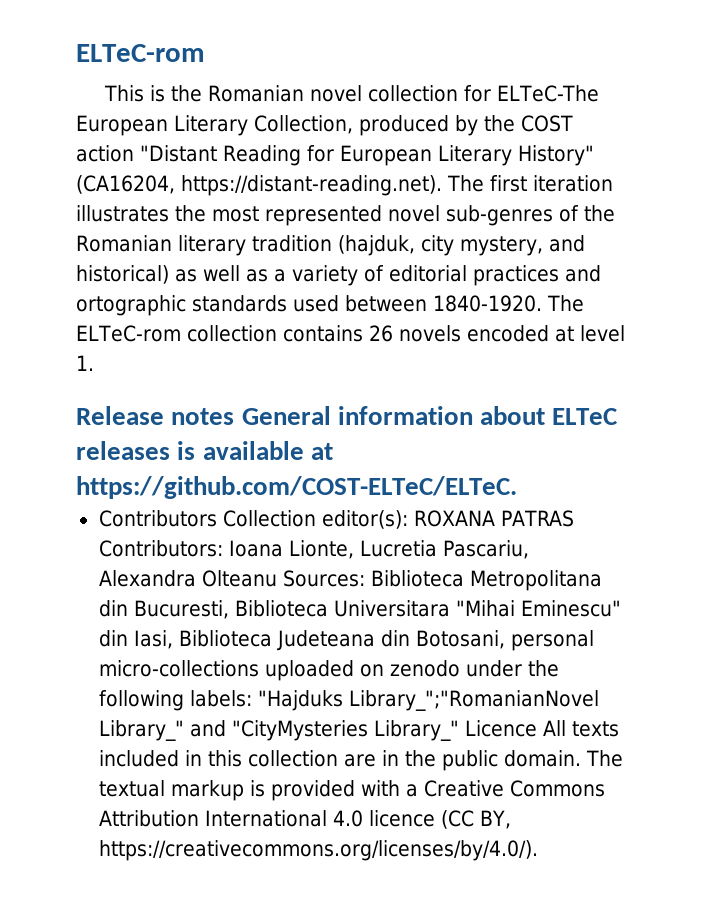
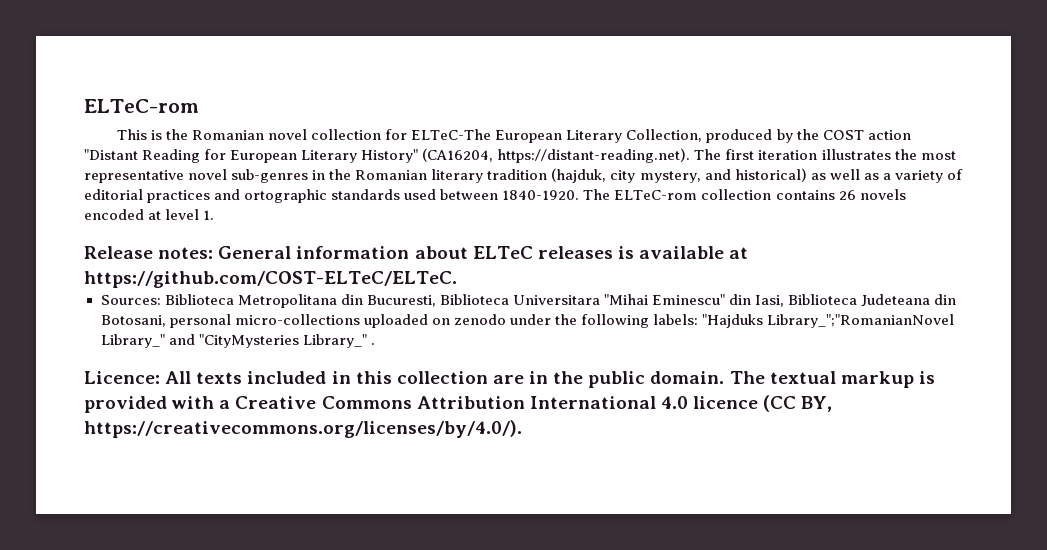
- This is the Romanian novel collection for ELTeC-The European Literary Collection, produced by the COST action "Distant Reading for European Literary History" (CA16204, https://distant-reading.net). The first iteration illustrates the most represented novel sub-genres of the Romanian literary tradition (hajduk, city mystery, and historical) as well as a variety of editorial practices and ortographic standards used between 1840-1920.
+ This is the Romanian novel collection for ELTeC-The European Literary Collection, produced by the COST action "Distant Reading for European Literary History" (CA16204, https://distant-reading.net). The first iteration illustrates the most representative novel sub-genres in the Romanian literary tradition (hajduk, city mystery, and historical) as well as a variety of editorial practices and ortographic standards used between 1840-1920.
- Release notes General information about ELTeC releases is available at https://github.com/COST-ELTeC/ELTeC.
+ Release notes: General information about ELTeC releases is available at https://github.com/COST-ELTeC/ELTeC.
- Contributors Collection editor(s): ROXANA PATRAS Contributors: Ioana Lionte, Lucretia Pascariu, Alexandra Olteanu Sources: Biblioteca Metropolitana din Bucuresti, Biblioteca Universitara "Mihai Eminescu" din Iasi, Biblioteca Judeteana din Botosani, personal micro-collections uploaded on zenodo under the following labels: "Hajduks Library_";"RomanianNovel Library_" and "CityMysteries Library_" Licence All texts included in this collection are in the public domain.
+ Sources: Biblioteca Metropolitana din Bucuresti, Biblioteca Universitara "Mihai Eminescu" din Iasi, Biblioteca Judeteana din Botosani, personal micro-collections uploaded on zenodo under the following labels: "Hajduks Library_";"RomanianNovel Library_" and "CityMysteries Library_" .
+ Licence: All texts included in this collection are in the public domain.

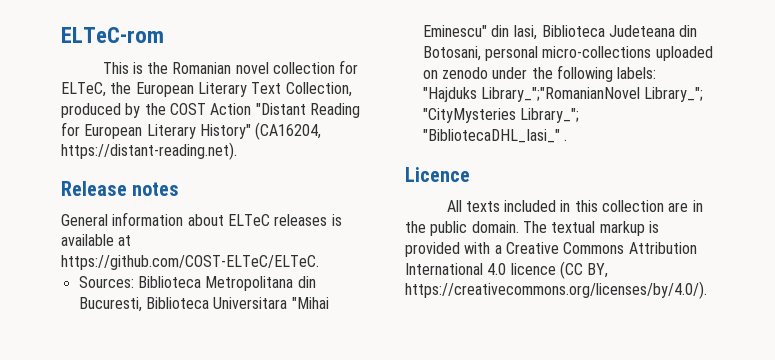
- This is the Romanian novel collection for ELTeC-The European Literary Collection, produced by the COST action "Distant Reading for European Literary History" (CA16204, https://distant-reading.net). The first iteration illustrates the most representative novel sub-genres in the Romanian literary tradition (hajduk, city mystery, and historical) as well as a variety of editorial practices and ortographic standards used between 1840-1920. The ELTeC-rom collection contains 26 novels encoded at level 1.
+ This is the Romanian novel collection for ELTeC, the European Literary Text Collection, produced by the COST Action "Distant Reading for European Literary History" (CA16204, https://distant-reading.net).
- Release notes: General information about ELTeC releases is available at https://github.com/COST-ELTeC/ELTeC.
+ Release notes
+ General information about ELTeC releases is available at https://github.com/COST-ELTeC/ELTeC.
- Sources: Biblioteca Metropolitana din Bucuresti, Biblioteca Universitara "Mihai Eminescu" din Iasi, Biblioteca Judeteana din Botosani, personal micro-collections uploaded on zenodo under the following labels: "Hajduks Library_";"RomanianNovel Library_" and "CityMysteries Library_" .
+ Sources: Biblioteca Metropolitana din Bucuresti, Biblioteca Universitara "Mihai Eminescu" din Iasi, Biblioteca Judeteana din Botosani, personal micro-collections uploaded on zenodo under the following labels: "Hajduks Library_";"RomanianNovel Library_"; "CityMysteries Library_"; "BibliotecaDHL_Iasi_" .
- Licence: All texts included in this collection are in the public domain.
+ Licence
+ All texts included in this collection are in the public domain.

